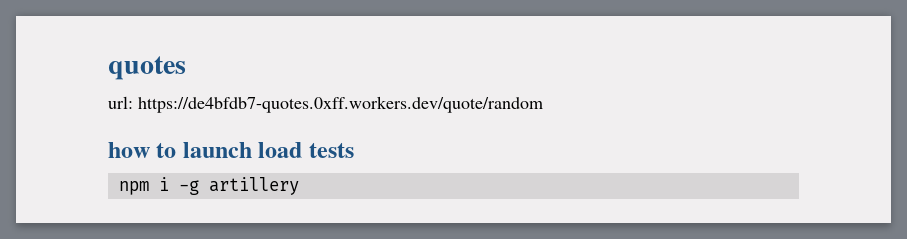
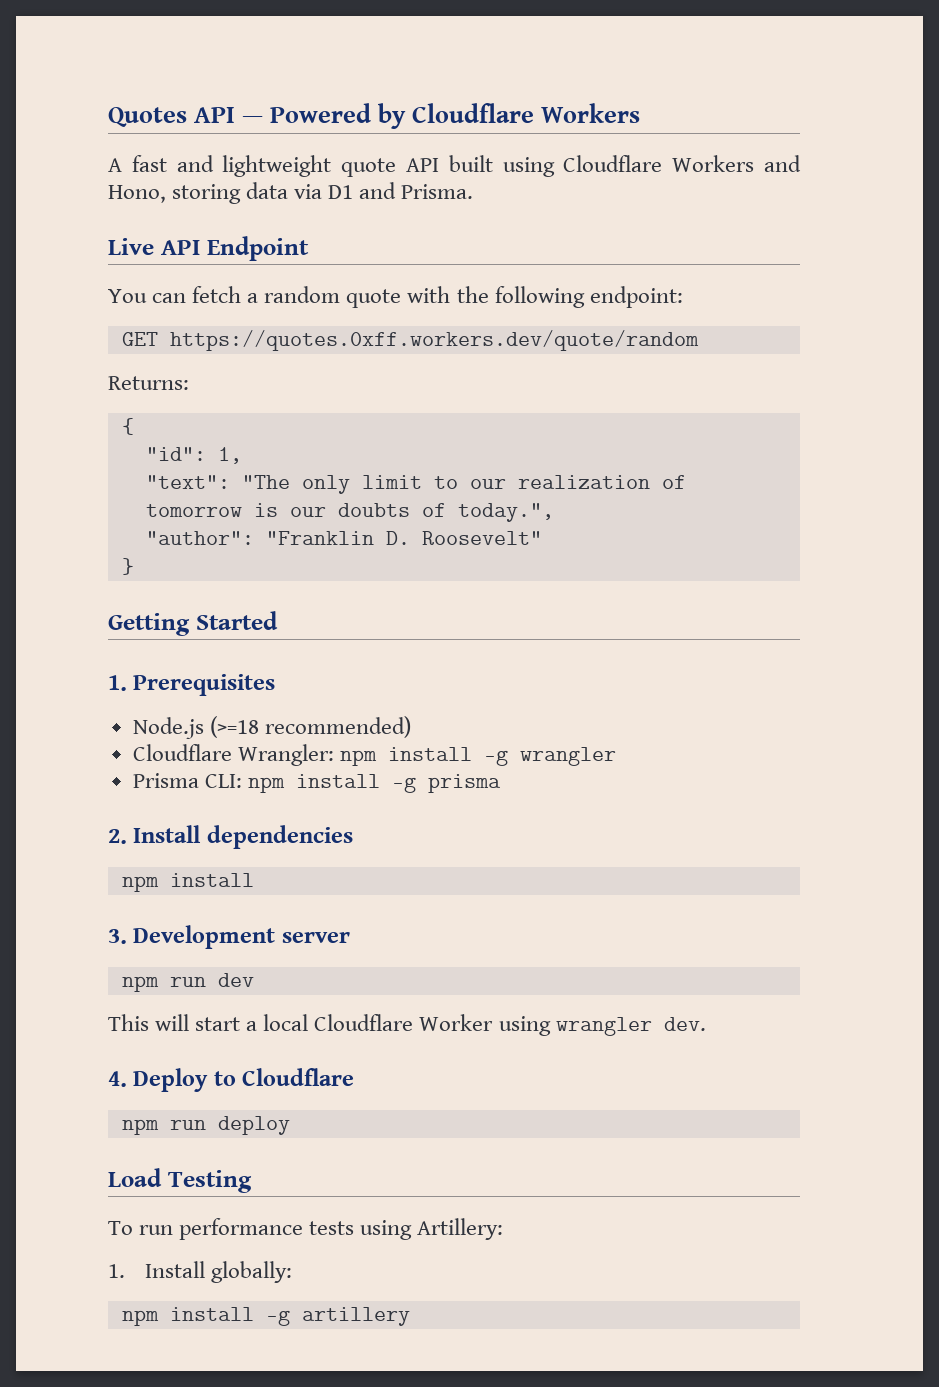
- quotes
- url: https://de4bfdb7-quotes.0xff.workers.dev/quote/random
- how to launch load tests
- npm i -g artillery
+ Quotes API — Powered by Cloudflare Workers
+ A fast and lightweight quote API built using Cloudflare Workers and Hono, storing data via D1 and Prisma.
+ Live API Endpoint
+ You can fetch a random quote with the following endpoint:
+ GET https://quotes.0xff.workers.dev/quote/random
+ Returns:
+ {
+ "id": 1,
+ "text": "The only limit to our realization of tomorrow is our doubts of today.",
+ "author": "Franklin D. Roosevelt"
+ }
+ Getting Started
+ 1. Prerequisites
+ Node.js (>=18 recommended)
+ Cloudflare Wrangler: npm install -g wrangler
+ Prisma CLI: npm install -g prisma
+ 2. Install dependencies
+ npm install
+ 3. Development server
+ npm run dev
+ This will start a local Cloudflare Worker using wrangler dev.
+ 4. Deploy to Cloudflare
+ npm run deploy
+ Load Testing
+ To run performance tests using Artillery:
+ 1. Install globally:
+ npm install -g artillery

